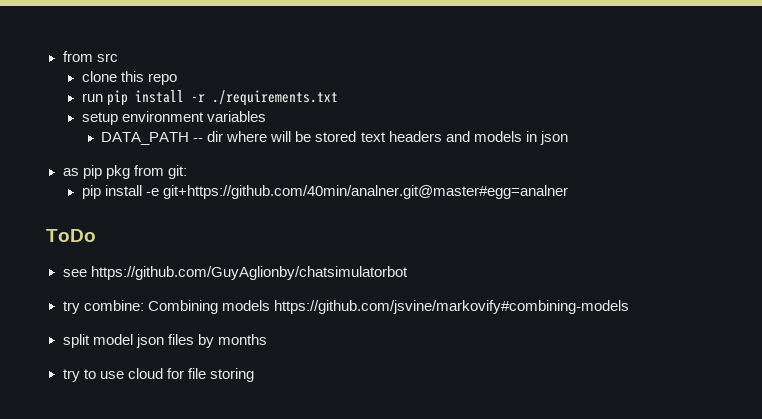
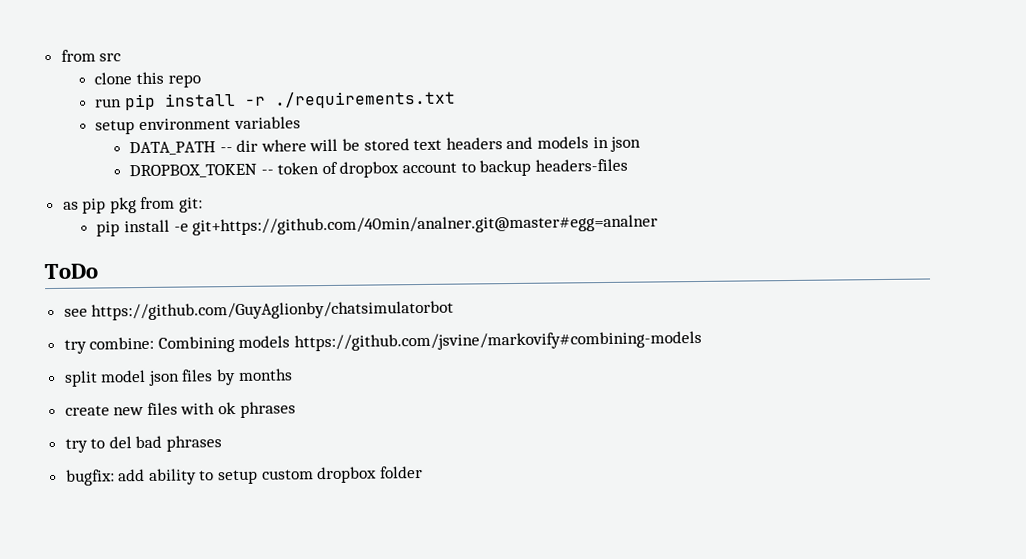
+ DROPBOX_TOKEN -- token of dropbox account to backup headers-files
- try to use cloud for file storing
+ create new files with ok phrases
+ try to del bad phrases
+ bugfix: add ability to setup custom dropbox folder

